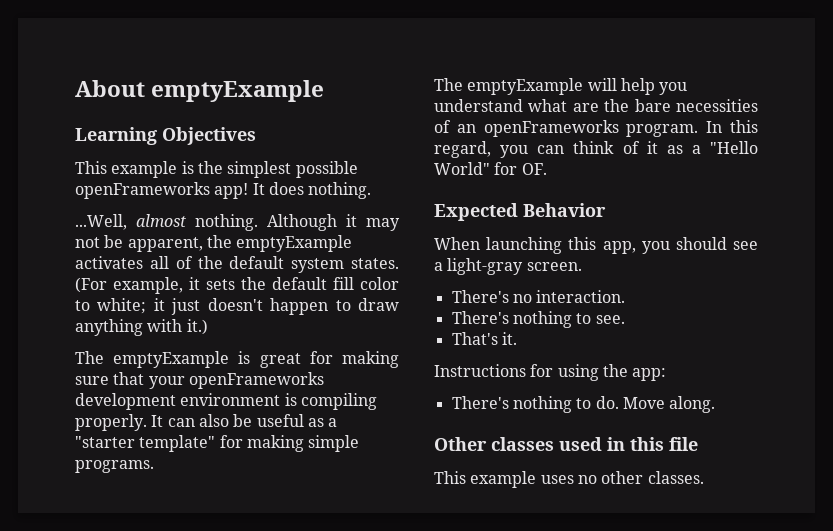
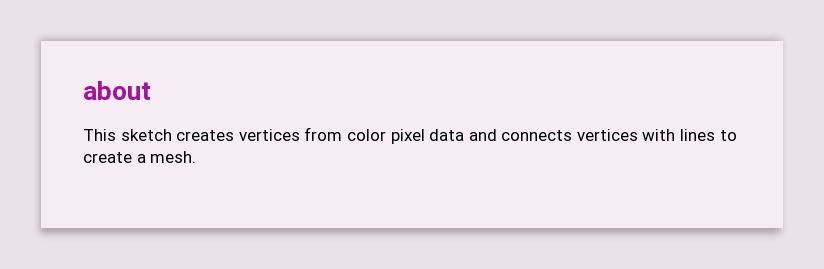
- About emptyExample
- Learning Objectives
- This example is the simplest possible openFrameworks app! It does nothing.
- ...Well, almost nothing. Although it may not be apparent, the emptyExample activates all of the default system states. (For example, it sets the default fill color to white; it just doesn't happen to draw anything with it.)
- The emptyExample is great for making sure that your openFrameworks development environment is compiling properly. It can also be useful as a "starter template" for making simple programs.
- The emptyExample will help you understand what are the bare necessities of an openFrameworks program. In this regard, you can think of it as a "Hello World" for OF.
- Expected Behavior
- When launching this app, you should see a light-gray screen.
- There's no interaction.
- There's nothing to see.
- That's it.
- Instructions for using the app:
- There's nothing to do. Move along.
- Other classes used in this file
- This example uses no other classes.
+ about
+ This sketch creates vertices from color pixel data and connects vertices with lines to create a mesh.

